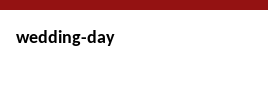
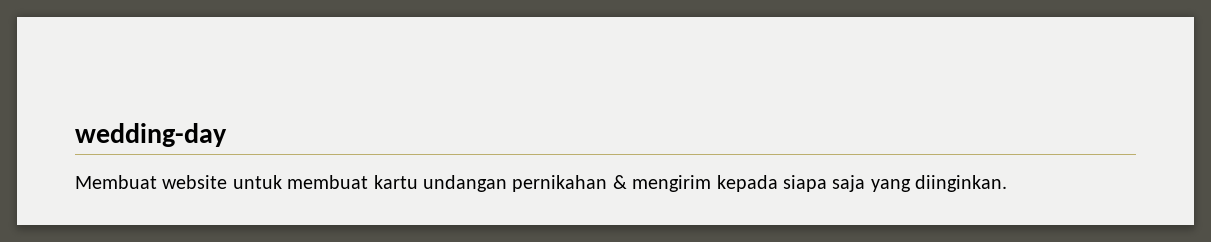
+ Membuat website untuk membuat kartu undangan pernikahan & mengirim kepada siapa saja yang diinginkan.

